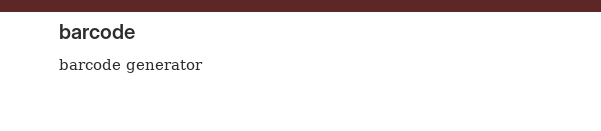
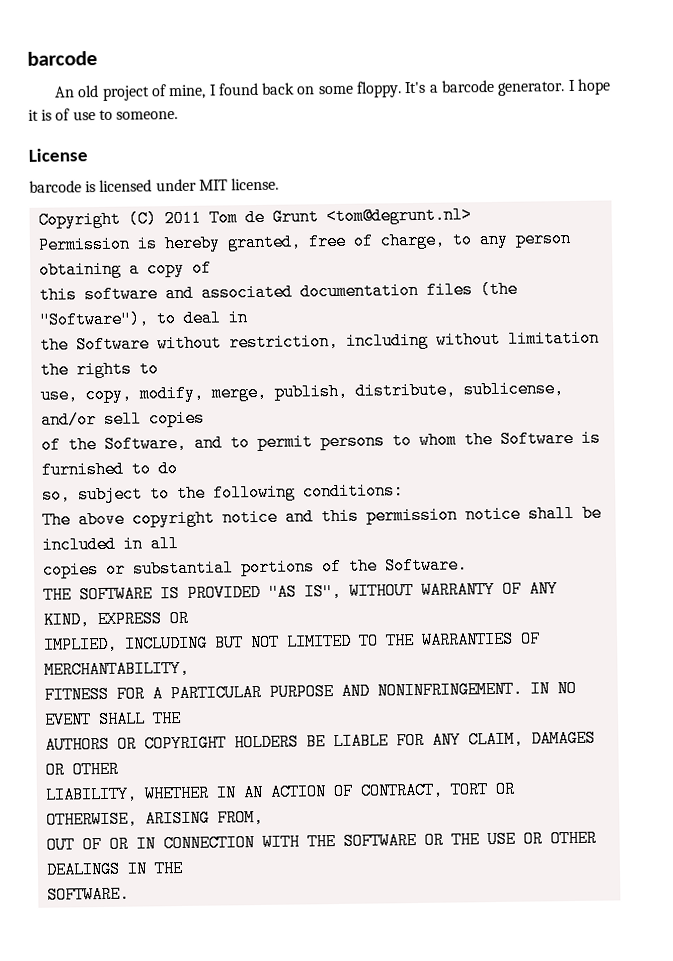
- barcode generator
+ An old project of mine, I found back on some floppy. It's a barcode generator. I hope it is of use to someone.
+ License
+ barcode is licensed under MIT license.
+ Copyright (C) 2011 Tom de Grunt <tom@degrunt.nl>
+ Permission is hereby granted, free of charge, to any person obtaining a copy of
+ this software and associated documentation files (the "Software"), to deal in
+ the Software without restriction, including without limitation the rights to
+ use, copy, modify, merge, publish, distribute, sublicense, and/or sell copies
+ of the Software, and to permit persons to whom the Software is furnished to do
+ so, subject to the following conditions:
+ The above copyright notice and this permission notice shall be included in all
+ copies or substantial portions of the Software.
+ THE SOFTWARE IS PROVIDED "AS IS", WITHOUT WARRANTY OF ANY KIND, EXPRESS OR
+ IMPLIED, INCLUDING BUT NOT LIMITED TO THE WARRANTIES OF MERCHANTABILITY,
+ FITNESS FOR A PARTICULAR PURPOSE AND NONINFRINGEMENT. IN NO EVENT SHALL THE
+ AUTHORS OR COPYRIGHT HOLDERS BE LIABLE FOR ANY CLAIM, DAMAGES OR OTHER
+ LIABILITY, WHETHER IN AN ACTION OF CONTRACT, TORT OR OTHERWISE, ARISING FROM,
+ OUT OF OR IN CONNECTION WITH THE SOFTWARE OR THE USE OR OTHER DEALINGS IN THE
+ SOFTWARE.

